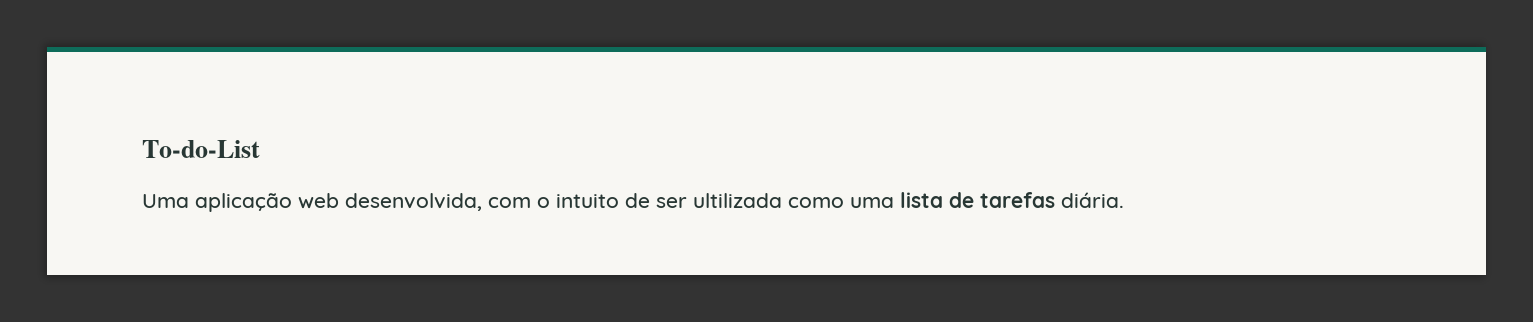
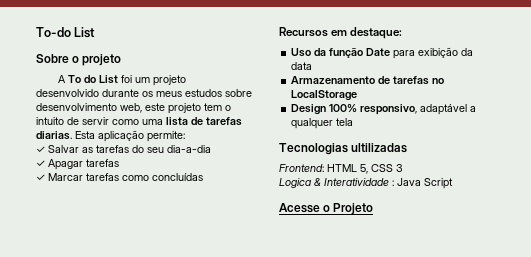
- To-do-List
- Uma aplicação web desenvolvida, com o intuito de ser ultilizada como uma lista de tarefas diária.
+ To-do List
+ Sobre o projeto
+ A To do List foi um projeto desenvolvido durante os meus estudos sobre desenvolvimento web, este projeto tem o intuito de servir como uma lista de tarefas diarias. Esta aplicação permite:
+ ✓ Salvar as tarefas do seu dia-a-dia
+ ✓ Apagar tarefas
+ ✓ Marcar tarefas como concluídas
+ Recursos em destaque:
+ Uso da função Date para exibição da data
+ Armazenamento de tarefas no LocalStorage
+ Design 100% responsivo, adaptável a qualquer tela
+ Tecnologias ultilizadas
+ Frontend: HTML 5, CSS 3
+ Logica & Interatividade : Java Script
+ Acesse o Projeto

